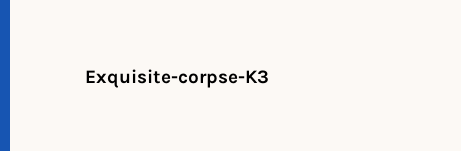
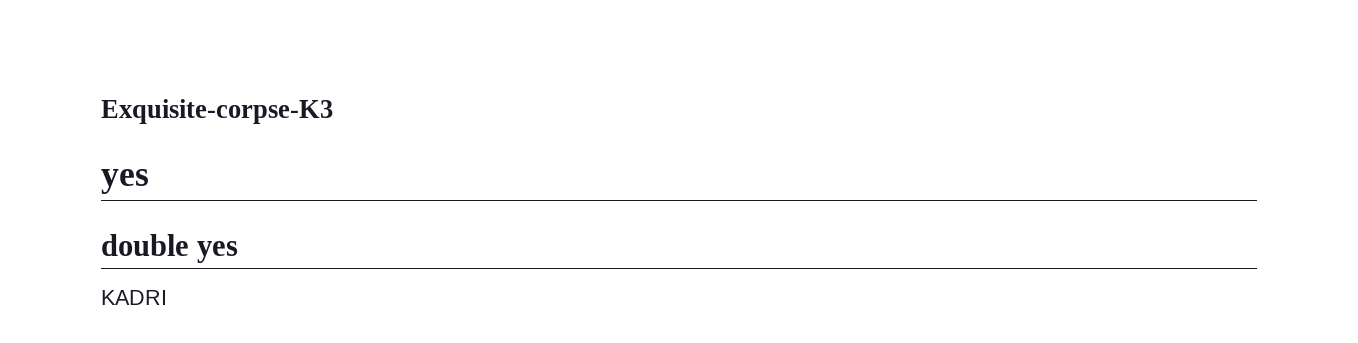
  Exquisite-corpse-K3
+ yes
+ double yes
+ KADRI

